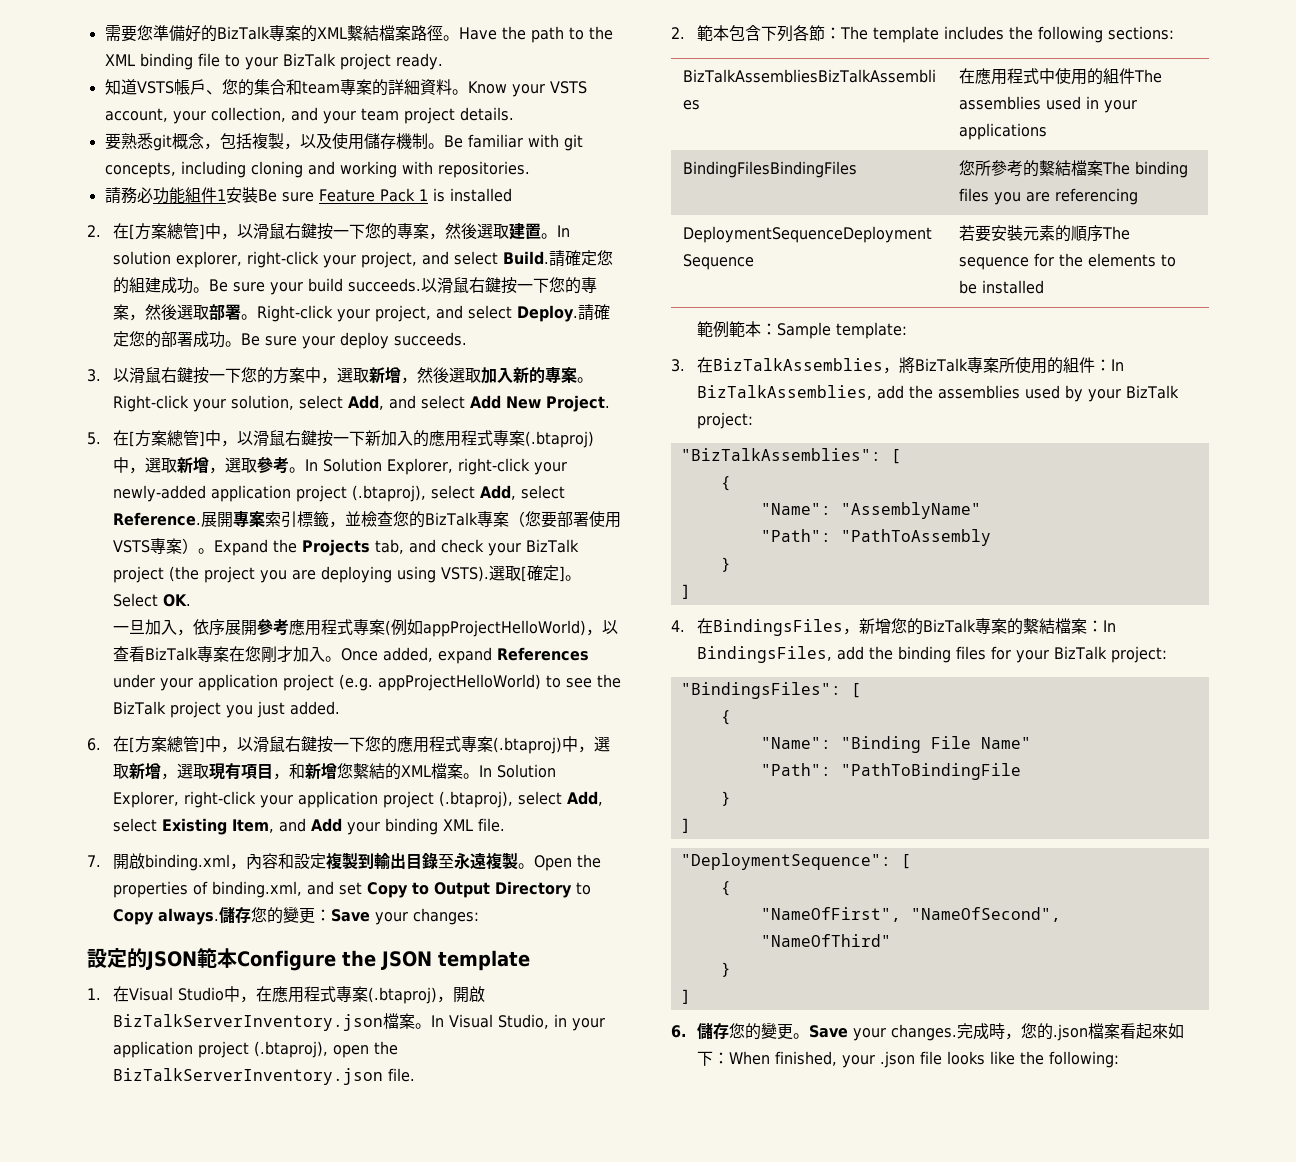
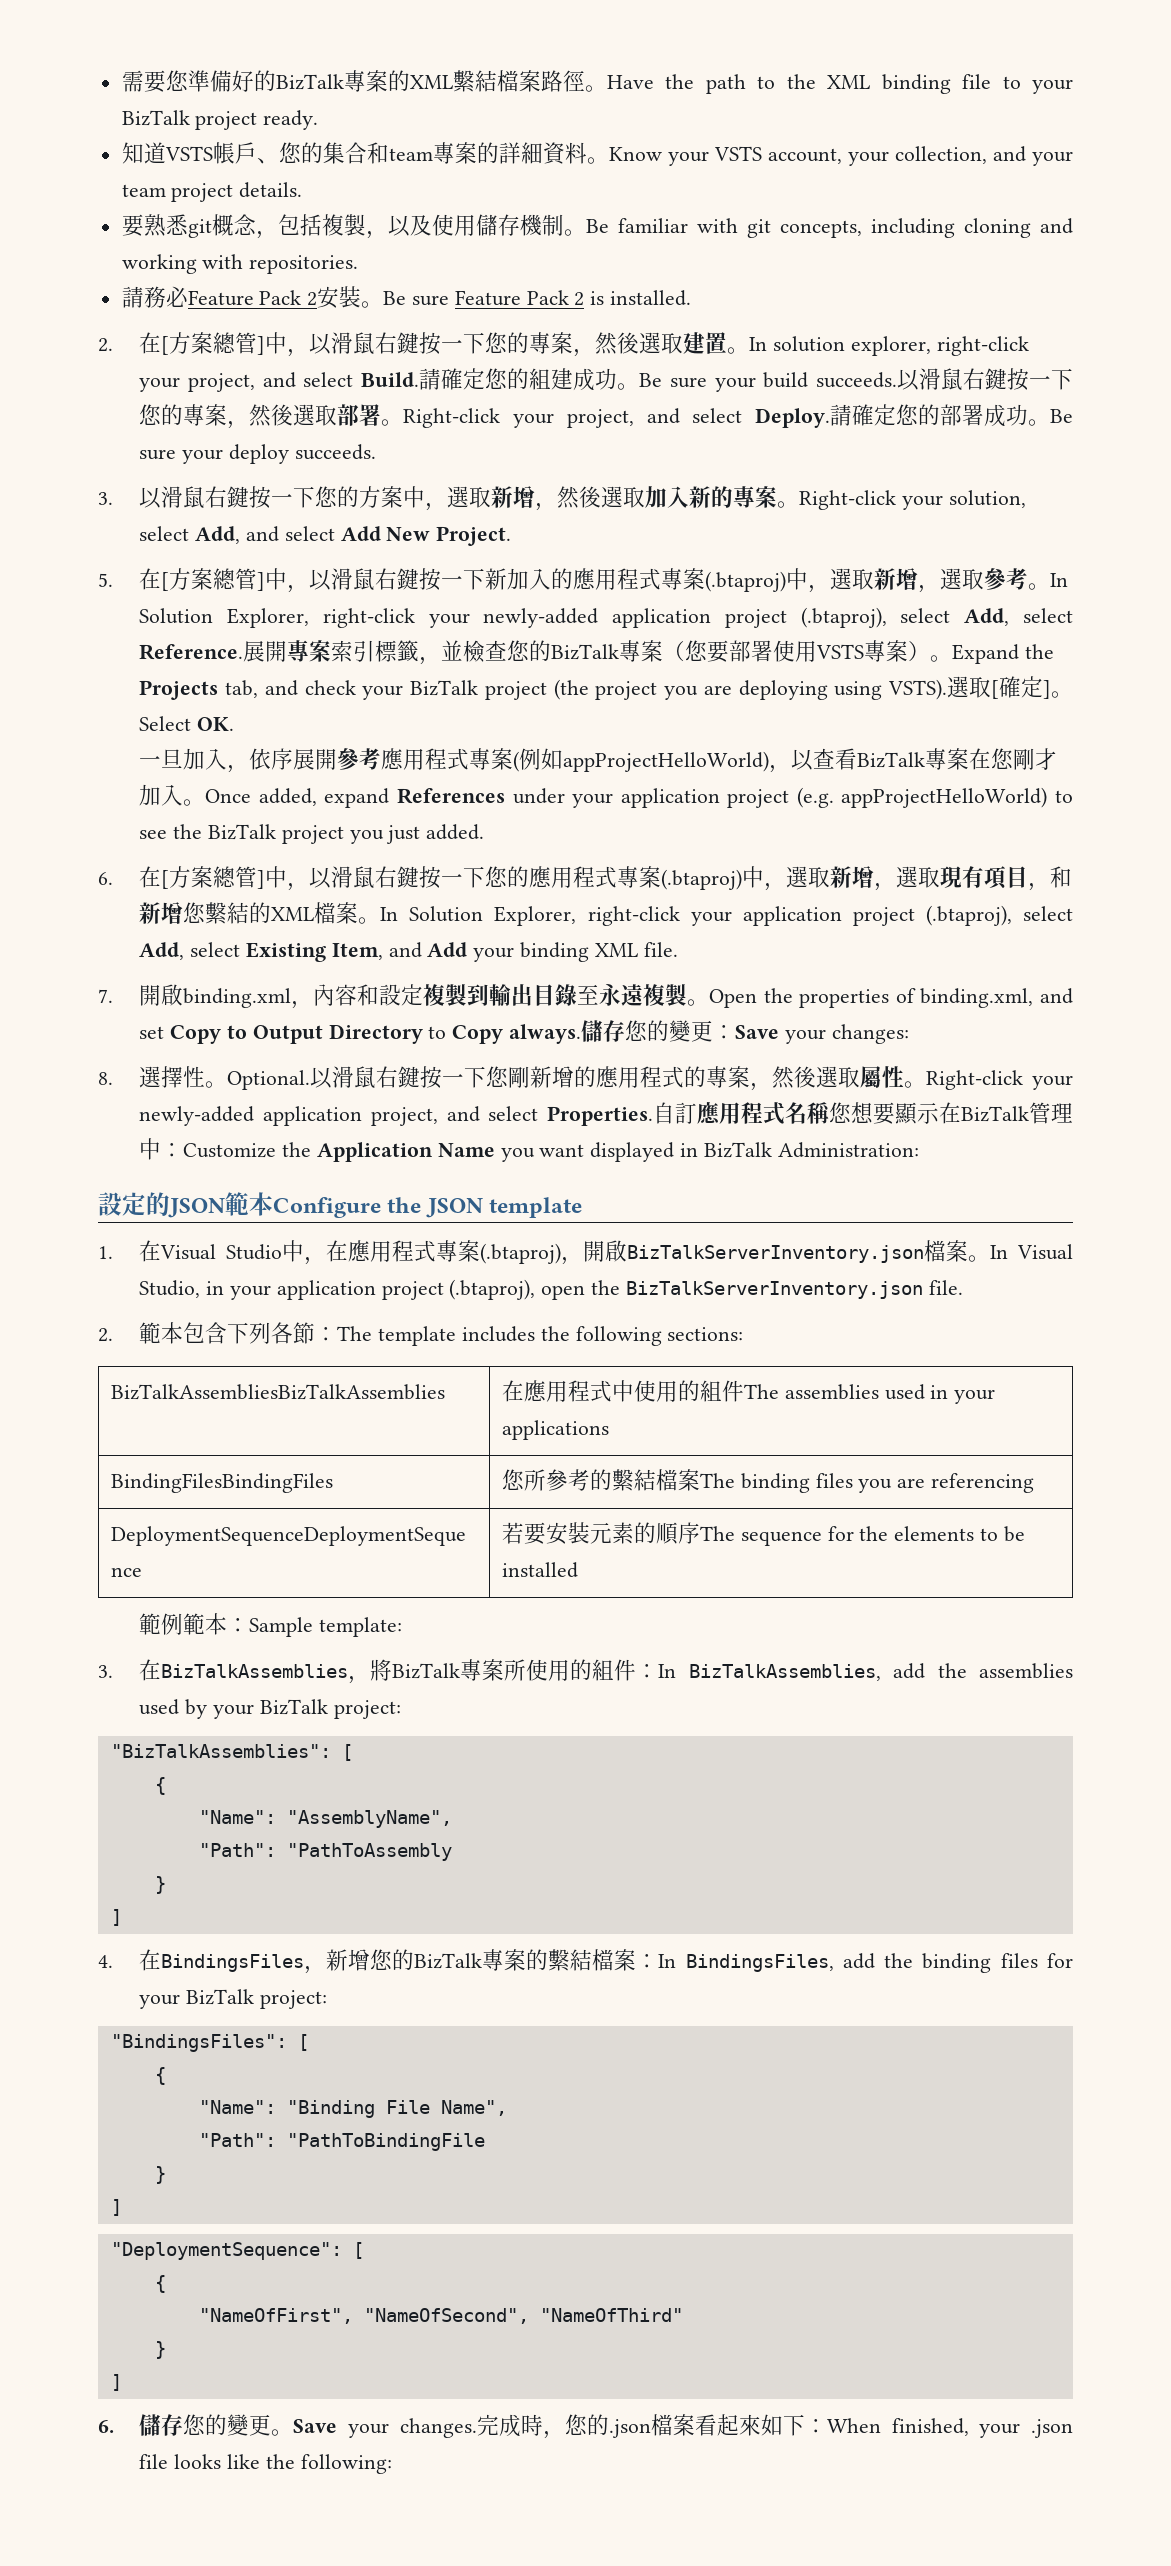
- 請務必功能組件1安裝Be sure Feature Pack 1 is installed
+ 請務必Feature Pack 2安裝。Be sure Feature Pack 2 is installed.
+ 8.選擇性。Optional.以滑鼠右鍵按一下您剛新增的應用程式的專案，然後選取屬性。Right-click your newly-added application project, and select Properties.自訂應用程式名稱您想要顯示在BizTalk管理中：Customize the Application Name you want displayed in BizTalk Administration:
- "Name": "AssemblyName"
+ "Name": "AssemblyName",
- "Name": "Binding File Name"
+ "Name": "Binding File Name",

